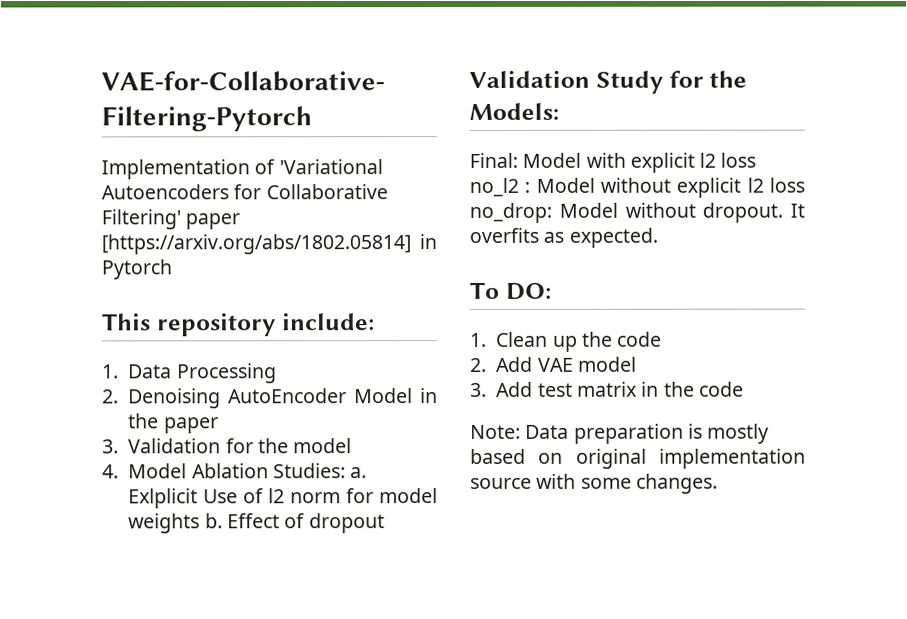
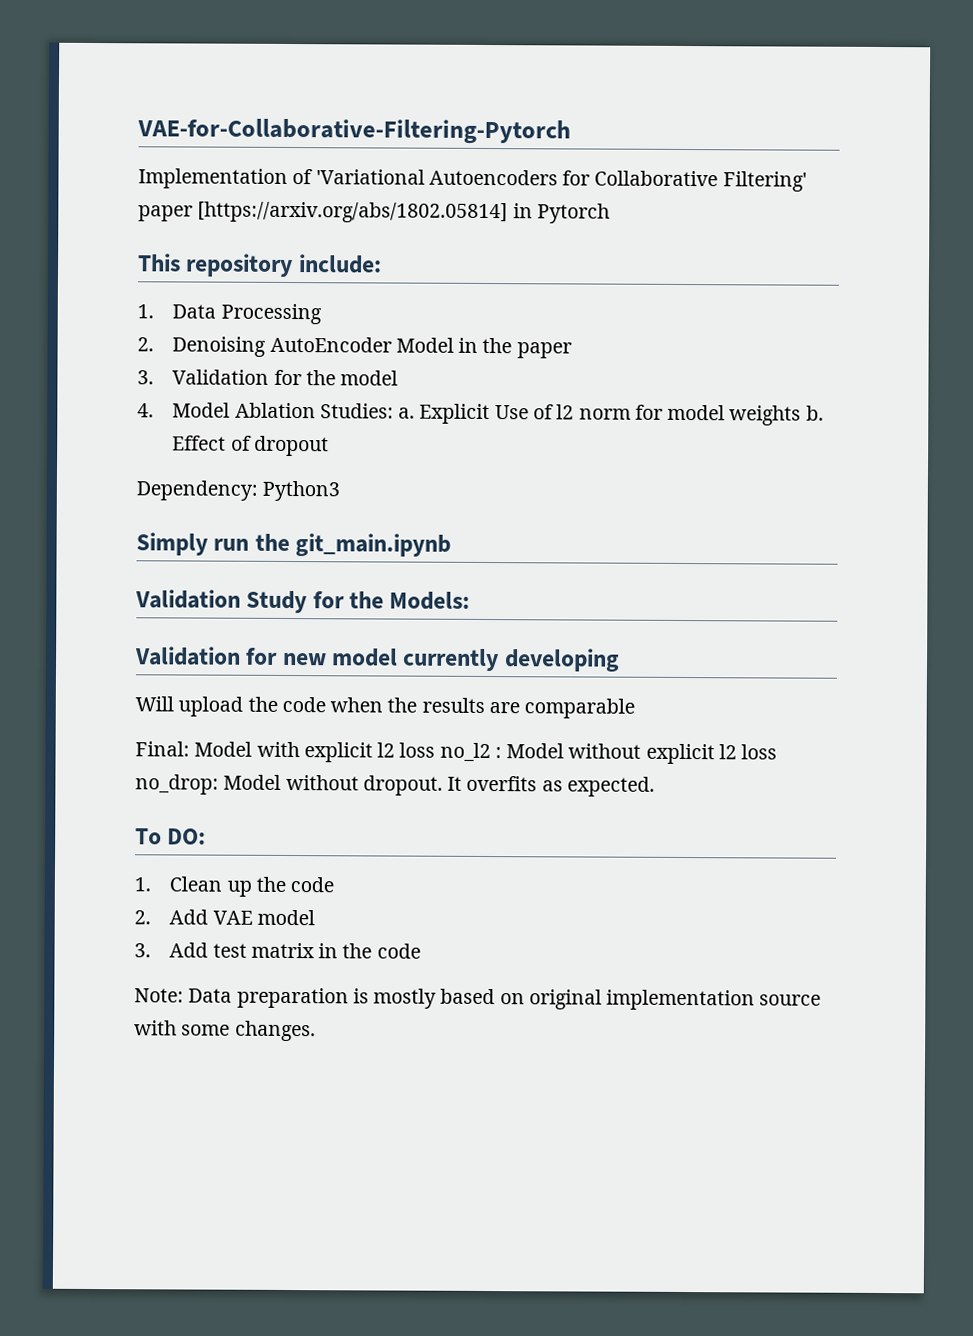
- Exlplicit Use of l2 norm for model weights b.
+ Explicit Use of l2 norm for model weights b.
+ Dependency: Python3
+ Simply run the git_main.ipynb
+ Validation for new model currently developing
+ Will upload the code when the results are comparable

